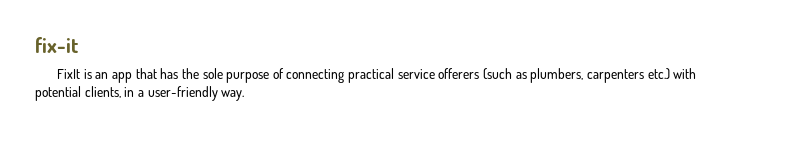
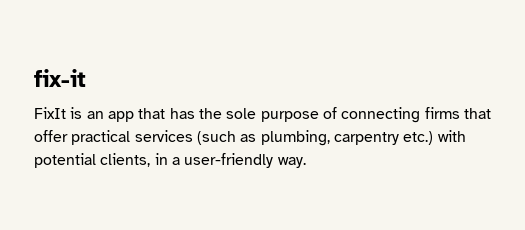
- FixIt is an app that has the sole purpose of connecting practical service offerers (such as plumbers, carpenters etc.) with potential clients, in a user-friendly way.
+ FixIt is an app that has the sole purpose of connecting firms that offer practical services (such as plumbing, carpentry etc.) with potential clients, in a user-friendly way.

